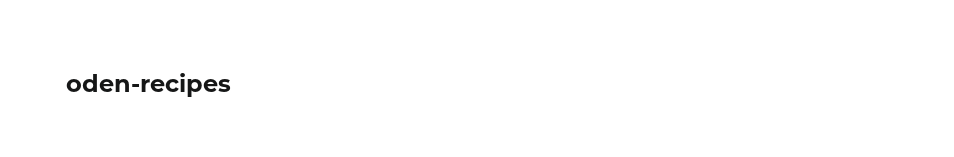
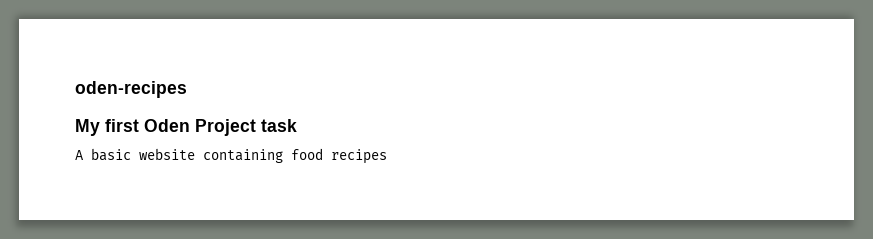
+ My first Oden Project task
+ A basic website containing food recipes

